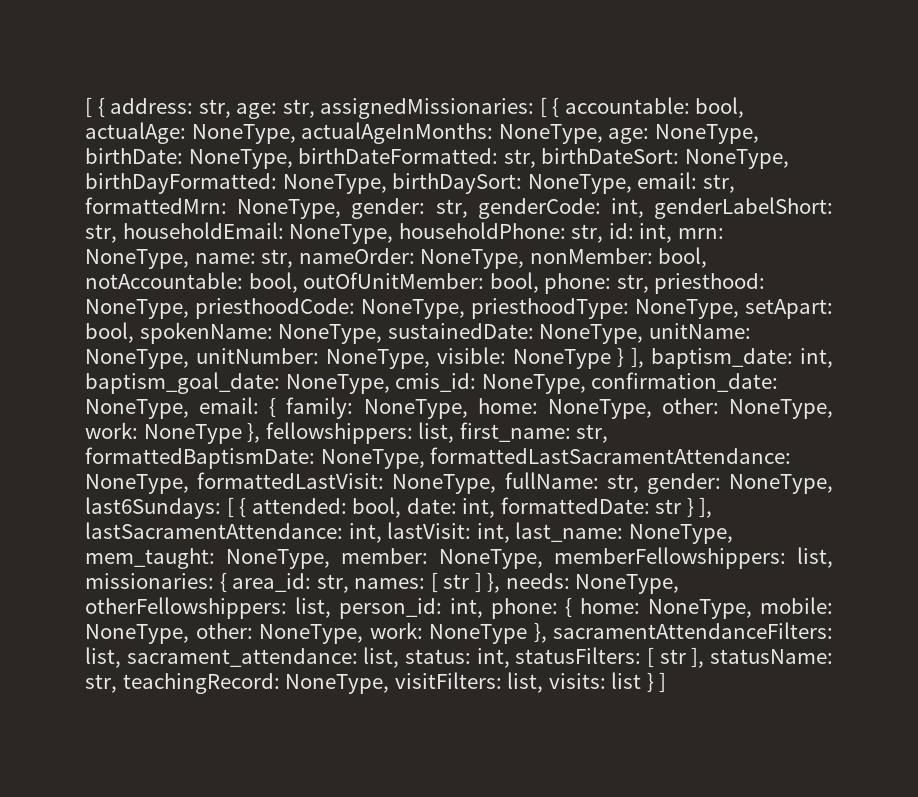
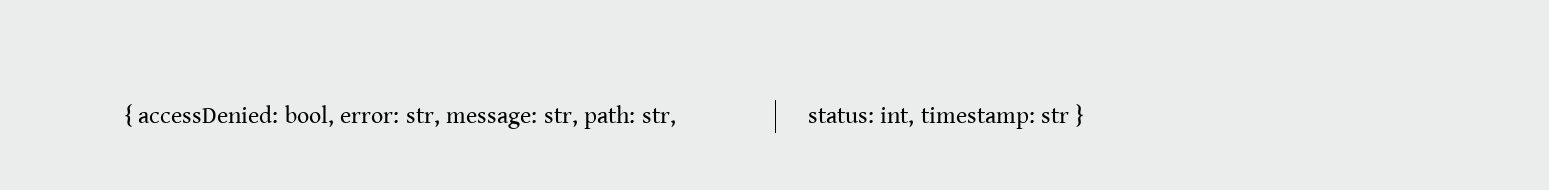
- [ { address: str, age: str, assignedMissionaries: [ { accountable: bool, actualAge: NoneType, actualAgeInMonths: NoneType, age: NoneType, birthDate: NoneType, birthDateFormatted: str, birthDateSort: NoneType, birthDayFormatted: NoneType, birthDaySort: NoneType, email: str, formattedMrn: NoneType, gender: str, genderCode: int, genderLabelShort: str, householdEmail: NoneType, householdPhone: str, id: int, mrn: NoneType, name: str, nameOrder: NoneType, nonMember: bool, notAccountable: bool, outOfUnitMember: bool, phone: str, priesthood: NoneType, priesthoodCode: NoneType, priesthoodType: NoneType, setApart: bool, spokenName: NoneType, sustainedDate: NoneType, unitName: NoneType, unitNumber: NoneType, visible: NoneType } ], baptism_date: int, baptism_goal_date: NoneType, cmis_id: NoneType, confirmation_date: NoneType, email: { family: NoneType, home: NoneType, other: NoneType, work: NoneType }, fellowshippers: list, first_name: str, formattedBaptismDate: NoneType, formattedLastSacramentAttendance: NoneType, formattedLastVisit: NoneType, fullName: str, gender: NoneType, last6Sundays: [ { attended: bool, date: int, formattedDate: str } ], lastSacramentAttendance: int, lastVisit: int, last_name: NoneType, mem_taught: NoneType, member: NoneType, memberFellowshippers: list, missionaries: { area_id: str, names: [ str ] }, needs: NoneType, otherFellowshippers: list, person_id: int, phone: { home: NoneType, mobile: NoneType, other: NoneType, work: NoneType }, sacramentAttendanceFilters: list, sacrament_attendance: list, status: int, statusFilters: [ str ], statusName: str, teachingRecord: NoneType, visitFilters: list, visits: list } ]
+ { accessDenied: bool, error: str, message: str, path: str, status: int, timestamp: str }

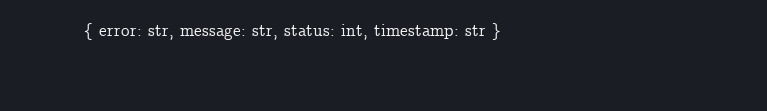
- { accessDenied: bool, error: str, message: str, path: str, status: int, timestamp: str }
+ { error: str, message: str, status: int, timestamp: str }

